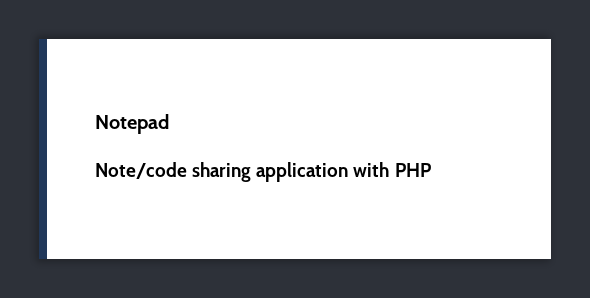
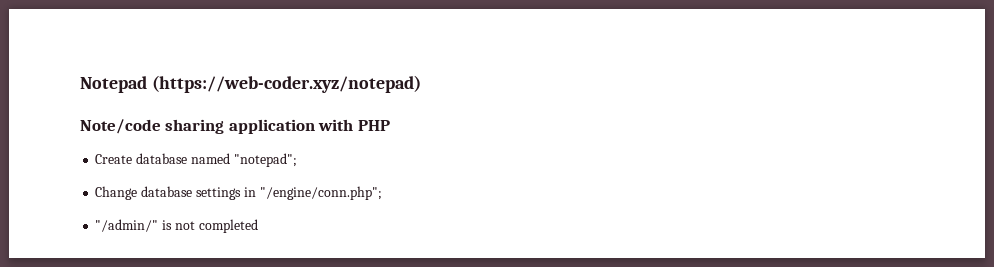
- Notepad
+ Notepad (https://web-coder.xyz/notepad)
+ Create database named "notepad";
+ Change database settings in "/engine/conn.php";
+ "/admin/" is not completed

